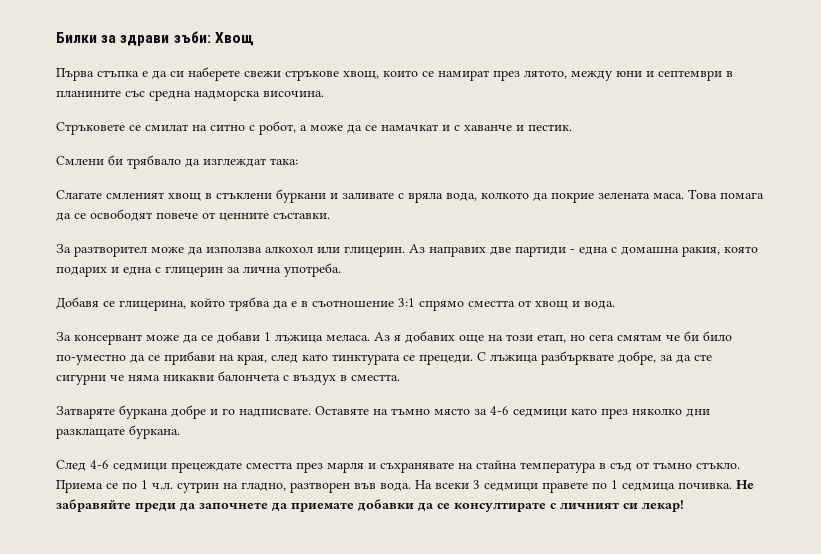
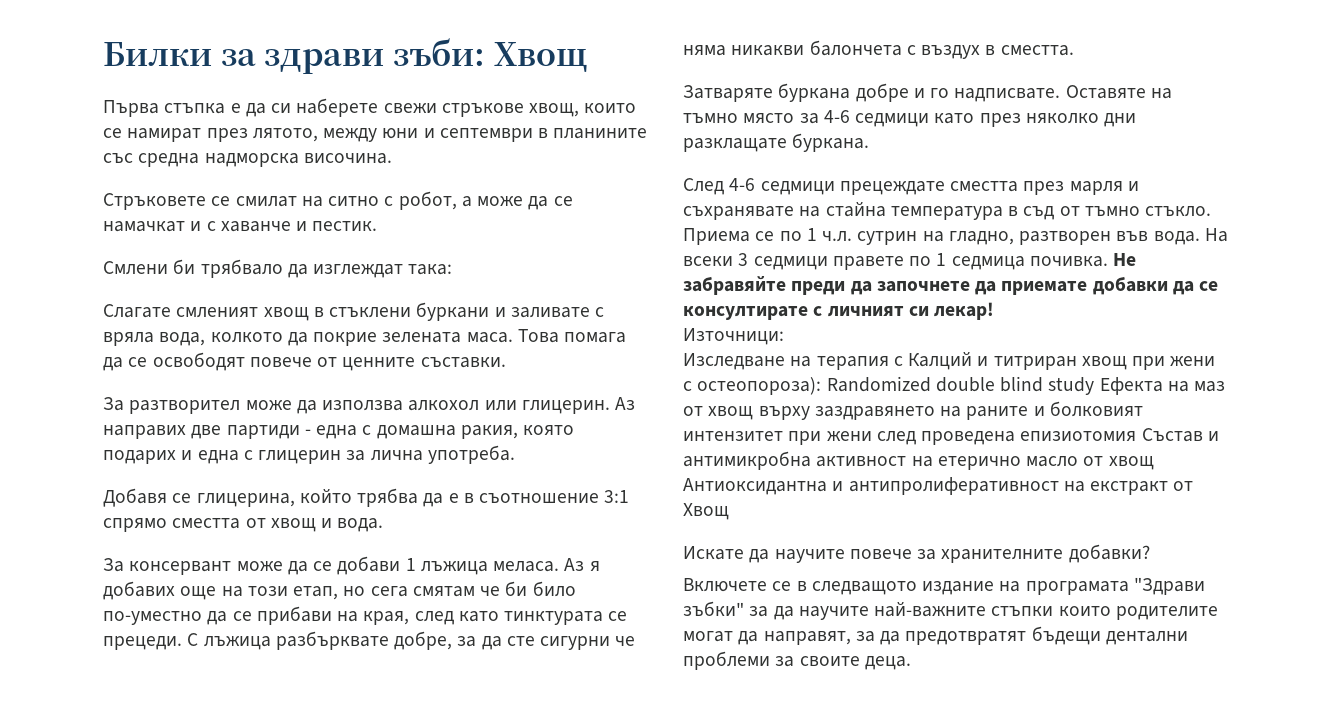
+ Източници:
+ Изследване на терапия с Калций и титриран хвощ при жени с остеопороза): Randomized double blind study Ефекта на маз от хвощ върху заздравянето на раните и болковият интензитет при жени след проведена епизиотомия Състав и антимикробна активност на етерично масло от хвощ Антиоксидантна и антипролиферативност на екстракт от Хвощ
+ Искате да научите повече за хранителните добавки?
+ Включете се в следващото издание на програмата "Здрави зъбки" за да научите най-важните стъпки които родителите могат да направят, за да предотвратят бъдещи дентални проблеми за своите деца.

